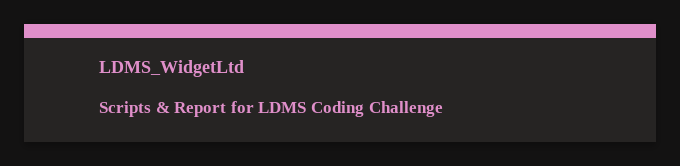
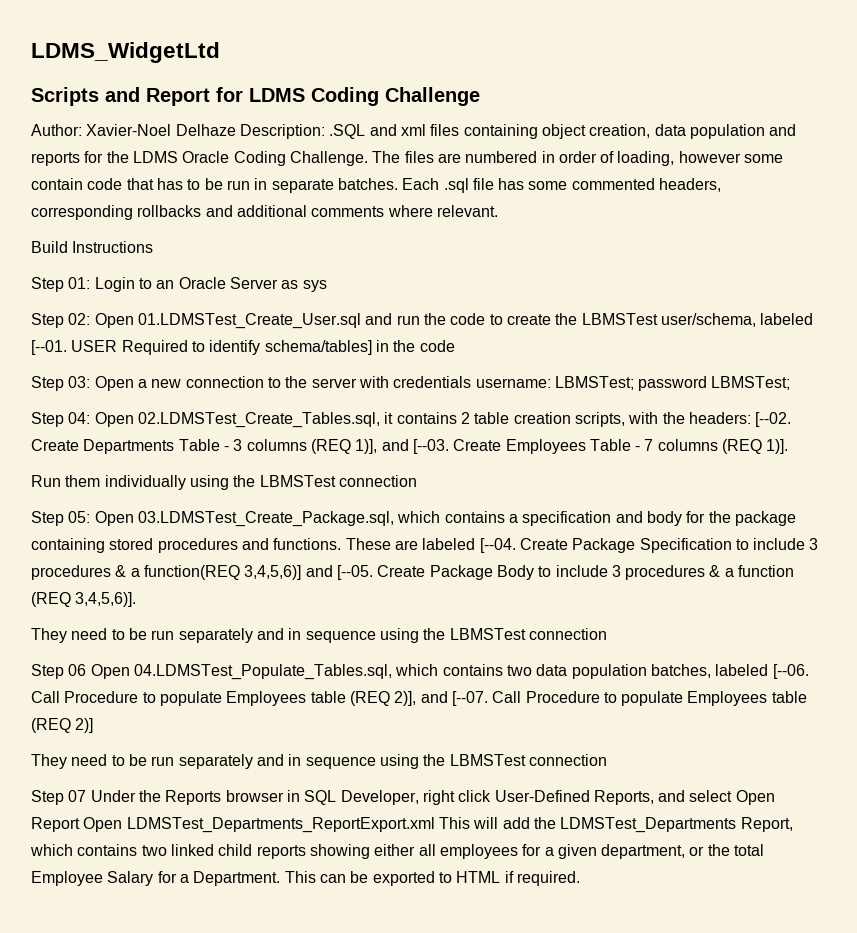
- Scripts & Report for LDMS Coding Challenge
+ Scripts and Report for LDMS Coding Challenge
+ Author: Xavier-Noel Delhaze Description: .SQL and xml files containing object creation, data population and reports for the LDMS Oracle Coding Challenge. The files are numbered in order of loading, however some contain code that has to be run in separate batches. Each .sql file has some commented headers, corresponding rollbacks and additional comments where relevant.
+ Build Instructions
+ Step 01: Login to an Oracle Server as sys
+ Step 02: Open 01.LDMSTest_Create_User.sql and run the code to create the LBMSTest user/schema, labeled [--01. USER Required to identify schema/tables] in the code
+ Step 03: Open a new connection to the server with credentials username: LBMSTest; password LBMSTest;
+ Step 04: Open 02.LDMSTest_Create_Tables.sql, it contains 2 table creation scripts, with the headers: [--02. Create Departments Table - 3 columns (REQ 1)], and [--03. Create Employees Table - 7 columns (REQ 1)].
+ Run them individually using the LBMSTest connection
+ Step 05: Open 03.LDMSTest_Create_Package.sql, which contains a specification and body for the package containing stored procedures and functions. These are labeled [--04. Create Package Specification to include 3 procedures & a function(REQ 3,4,5,6)] and [--05. Create Package Body to include 3 procedures & a function (REQ 3,4,5,6)].
+ They need to be run separately and in sequence using the LBMSTest connection
+ Step 06 Open 04.LDMSTest_Populate_Tables.sql, which contains two data population batches, labeled [--06. Call Procedure to populate Employees table (REQ 2)], and [--07. Call Procedure to populate Employees table (REQ 2)]
+ They need to be run separately and in sequence using the LBMSTest connection
+ Step 07 Under the Reports browser in SQL Developer, right click User-Defined Reports, and select Open Report Open LDMSTest_Departments_ReportExport.xml This will add the LDMSTest_Departments Report, which contains two linked child reports showing either all employees for a given department, or the total Employee Salary for a Department. This can be exported to HTML if required.

